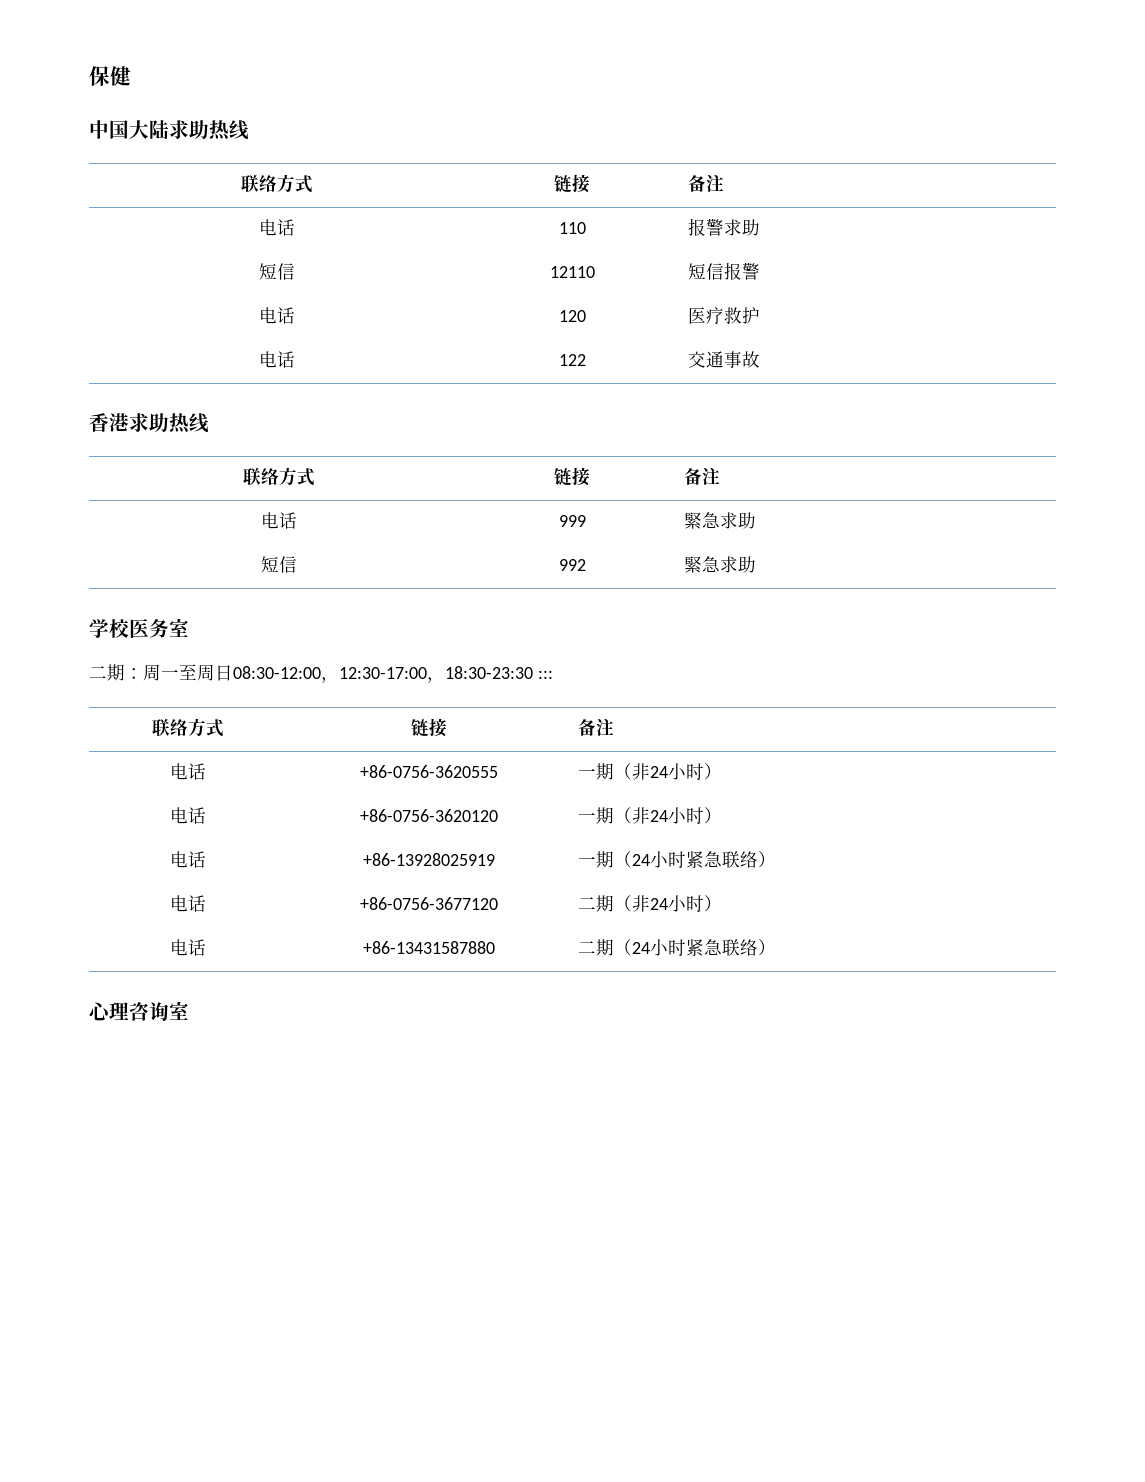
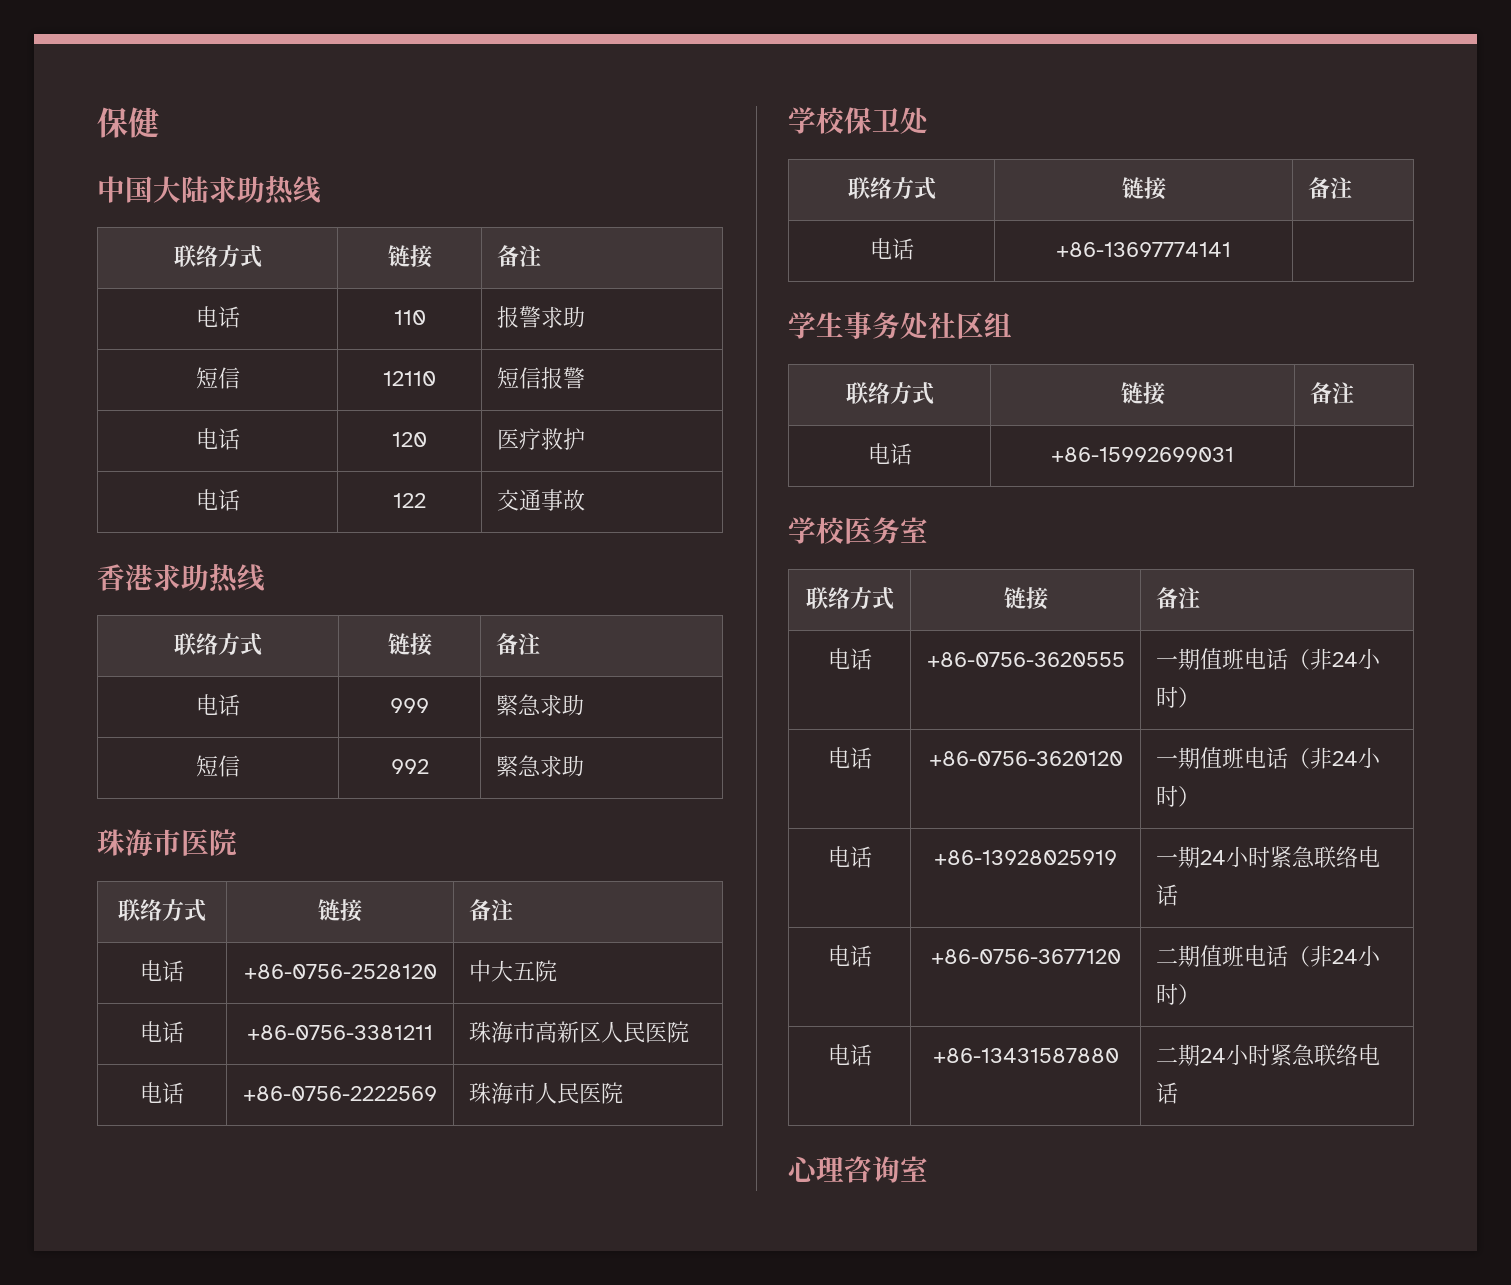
+ 珠海市医院
+ 联络方式 | 链接 | 备注
+ 电话 | +86-0756-2528120 | 中大五院
+ 电话 | +86-0756-3381211 | 珠海市高新区人民医院
+ 电话 | +86-0756-2222569 | 珠海市人民医院
+ 学校保卫处
+ 联络方式 | 链接 | 备注
+ 电话 | +86-13697774141 |
+ 学生事务处社区组
+ 联络方式 | 链接 | 备注
+ 电话 | +86-15992699031 |
  学校医务室
- 二期：周一至周日08:30-12:00，12:30-17:00，18:30-23:30 :::
- 电话 | +86-0756-3620555 | 一期（非24小时）
+ 电话 | +86-0756-3620555 | 一期值班电话（非24小时）
- 电话 | +86-0756-3620120 | 一期（非24小时）
+ 电话 | +86-0756-3620120 | 一期值班电话（非24小时）
- 电话 | +86-13928025919 | 一期（24小时紧急联络）
+ 电话 | +86-13928025919 | 一期24小时紧急联络电话
- 电话 | +86-0756-3677120 | 二期（非24小时）
+ 电话 | +86-0756-3677120 | 二期值班电话（非24小时）
- 电话 | +86-13431587880 | 二期（24小时紧急联络）
+ 电话 | +86-13431587880 | 二期24小时紧急联络电话

